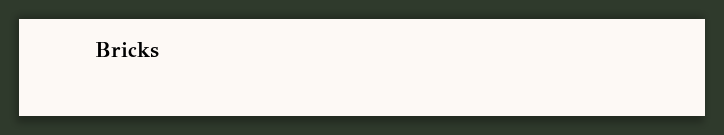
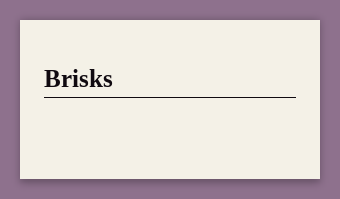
- Bricks
+ Brisks

